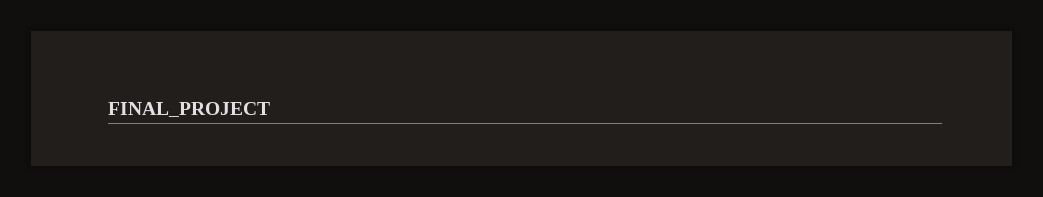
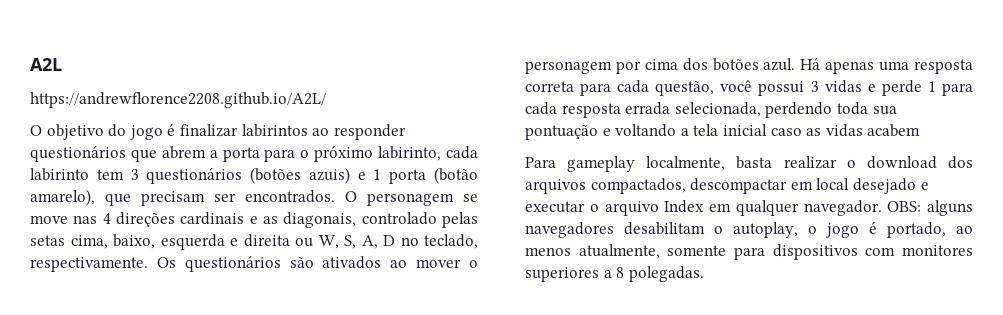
- FINAL_PROJECT
+ A2L
+ https://andrewflorence2208.github.io/A2L/
+ O objetivo do jogo é finalizar labirintos ao responder questionários que abrem a porta para o próximo labirinto, cada labirinto tem 3 questionários (botões azuis) e 1 porta (botão amarelo), que precisam ser encontrados. O personagem se move nas 4 direções cardinais e as diagonais, controlado pelas setas cima, baixo, esquerda e direita ou W, S, A, D no teclado, respectivamente. Os questionários são ativados ao mover o personagem por cima dos botões azul. Há apenas uma resposta correta para cada questão, você possui 3 vidas e perde 1 para cada resposta errada selecionada, perdendo toda sua pontuação e voltando a tela inicial caso as vidas acabem
+ Para gameplay localmente, basta realizar o download dos arquivos compactados, descompactar em local desejado e executar o arquivo Index em qualquer navegador. OBS: alguns navegadores desabilitam o autoplay, o jogo é portado, ao menos atualmente, somente para dispositivos com monitores superiores a 8 polegadas.

